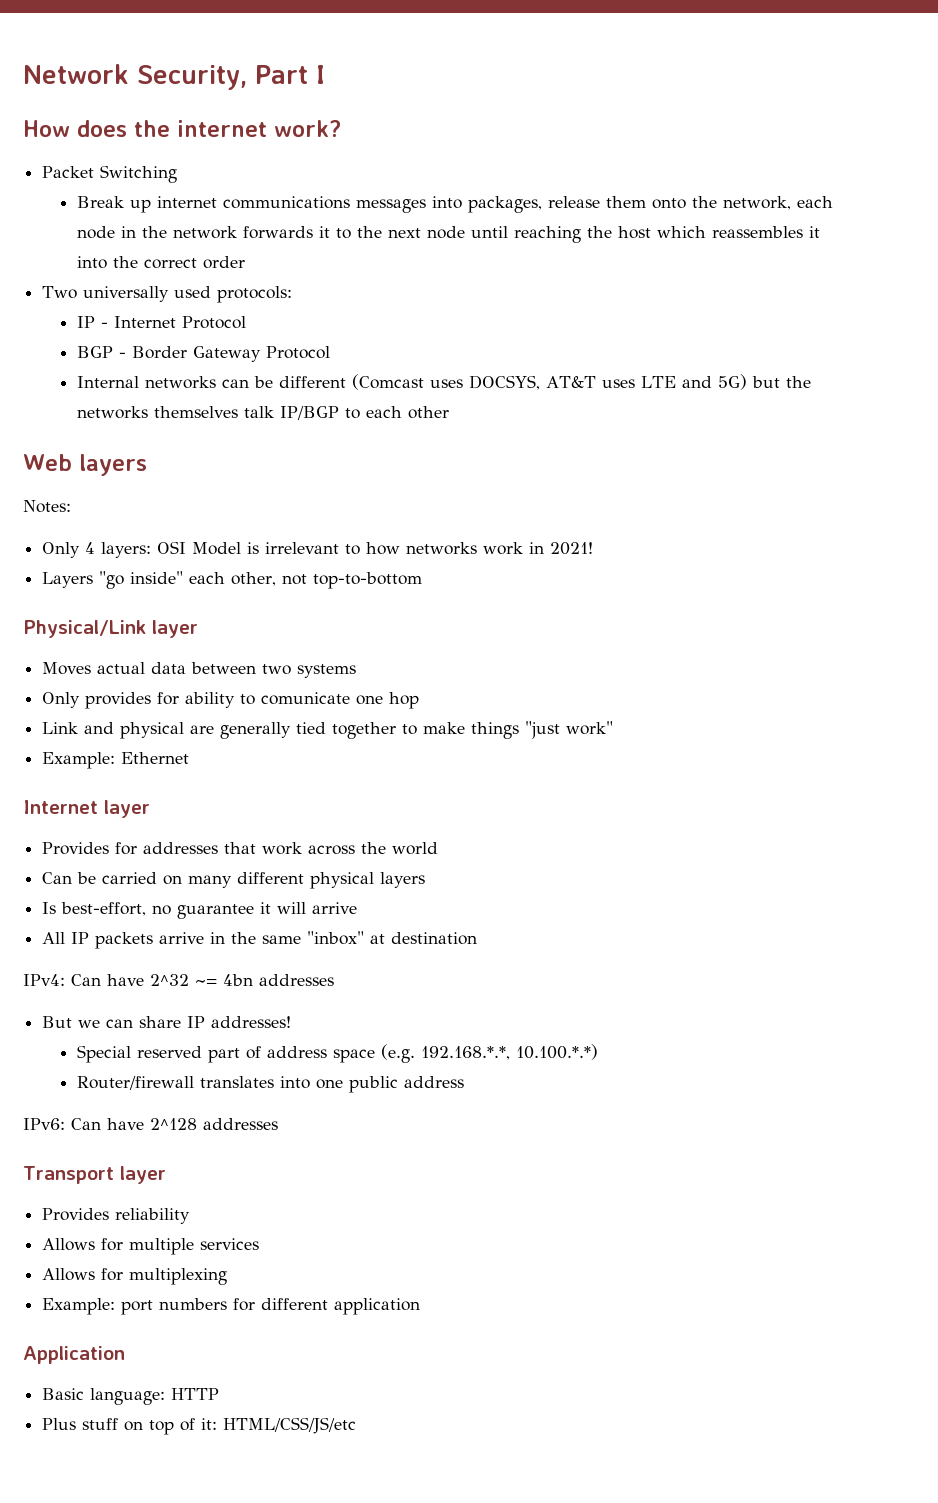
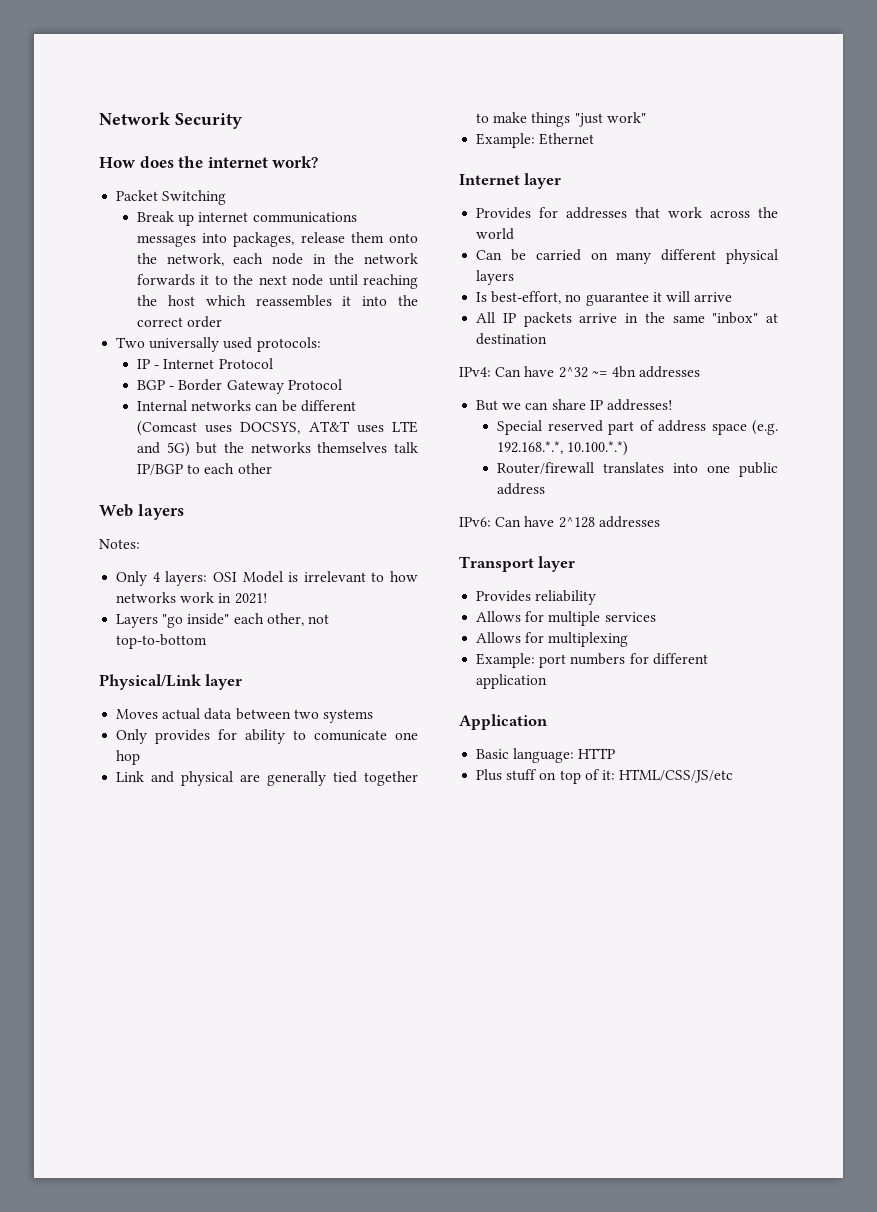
- Network Security, Part I
+ Network Security

